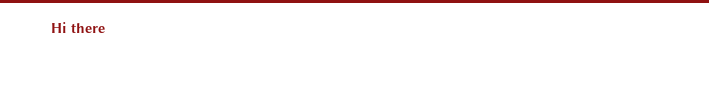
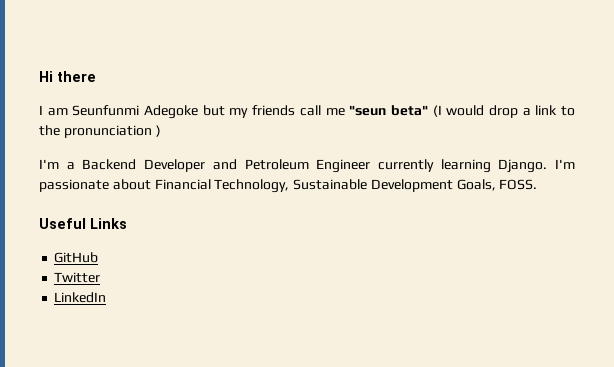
+ I am Seunfunmi Adegoke but my friends call me "seun beta" (I would drop a link to the pronunciation )
+ I'm a Backend Developer and Petroleum Engineer currently learning Django. I'm passionate about Financial Technology, Sustainable Development Goals, FOSS.
+ Useful Links
+ GitHub
+ Twitter
+ LinkedIn

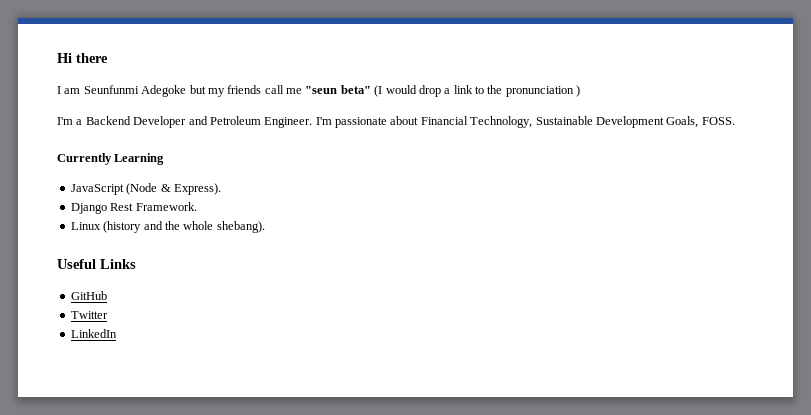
- I'm a Backend Developer and Petroleum Engineer currently learning Django.
+ I'm a Backend Developer and Petroleum Engineer.
+ Currently Learning
+ JavaScript (Node & Express).
+ Django Rest Framework.
+ Linux (history and the whole shebang).

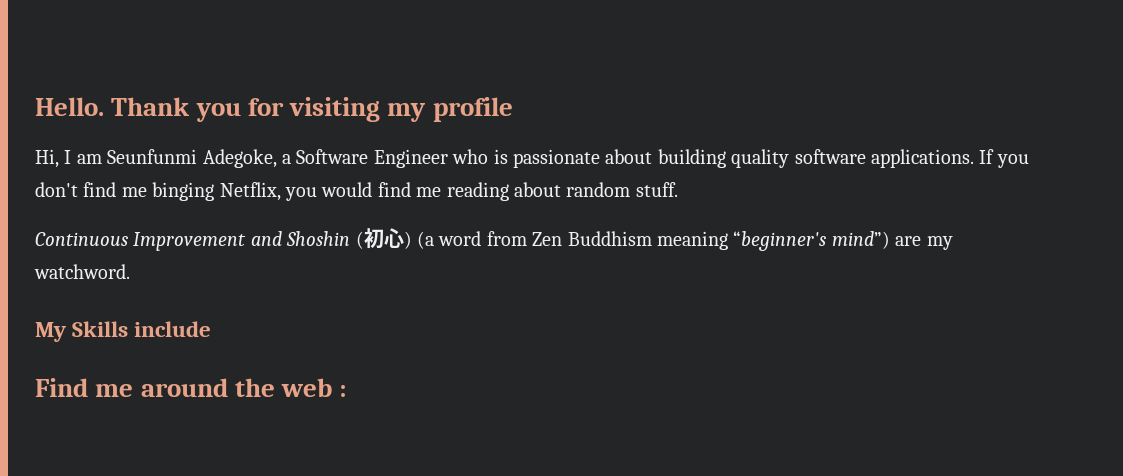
- Hi there
- I am Seunfunmi Adegoke but my friends call me "seun beta" (I would drop a link to the pronunciation )
- I'm a Backend Developer and Petroleum Engineer. I'm passionate about Financial Technology, Sustainable Development Goals, FOSS.
- Currently Learning
- JavaScript (Node & Express).
- Django Rest Framework.
- Linux (history and the whole shebang).
- Useful Links
- GitHub
- Twitter
- LinkedIn
+ Hello. Thank you for visiting my profile
+ Hi, I am Seunfunmi Adegoke, a Software Engineer who is passionate about building quality software applications. If you don't find me binging Netflix, you would find me reading about random stuff.
+ Continuous Improvement and Shoshin (初心) (a word from Zen Buddhism meaning “beginner's mind”) are my watchword.
+ My Skills include
+ Find me around the web :

